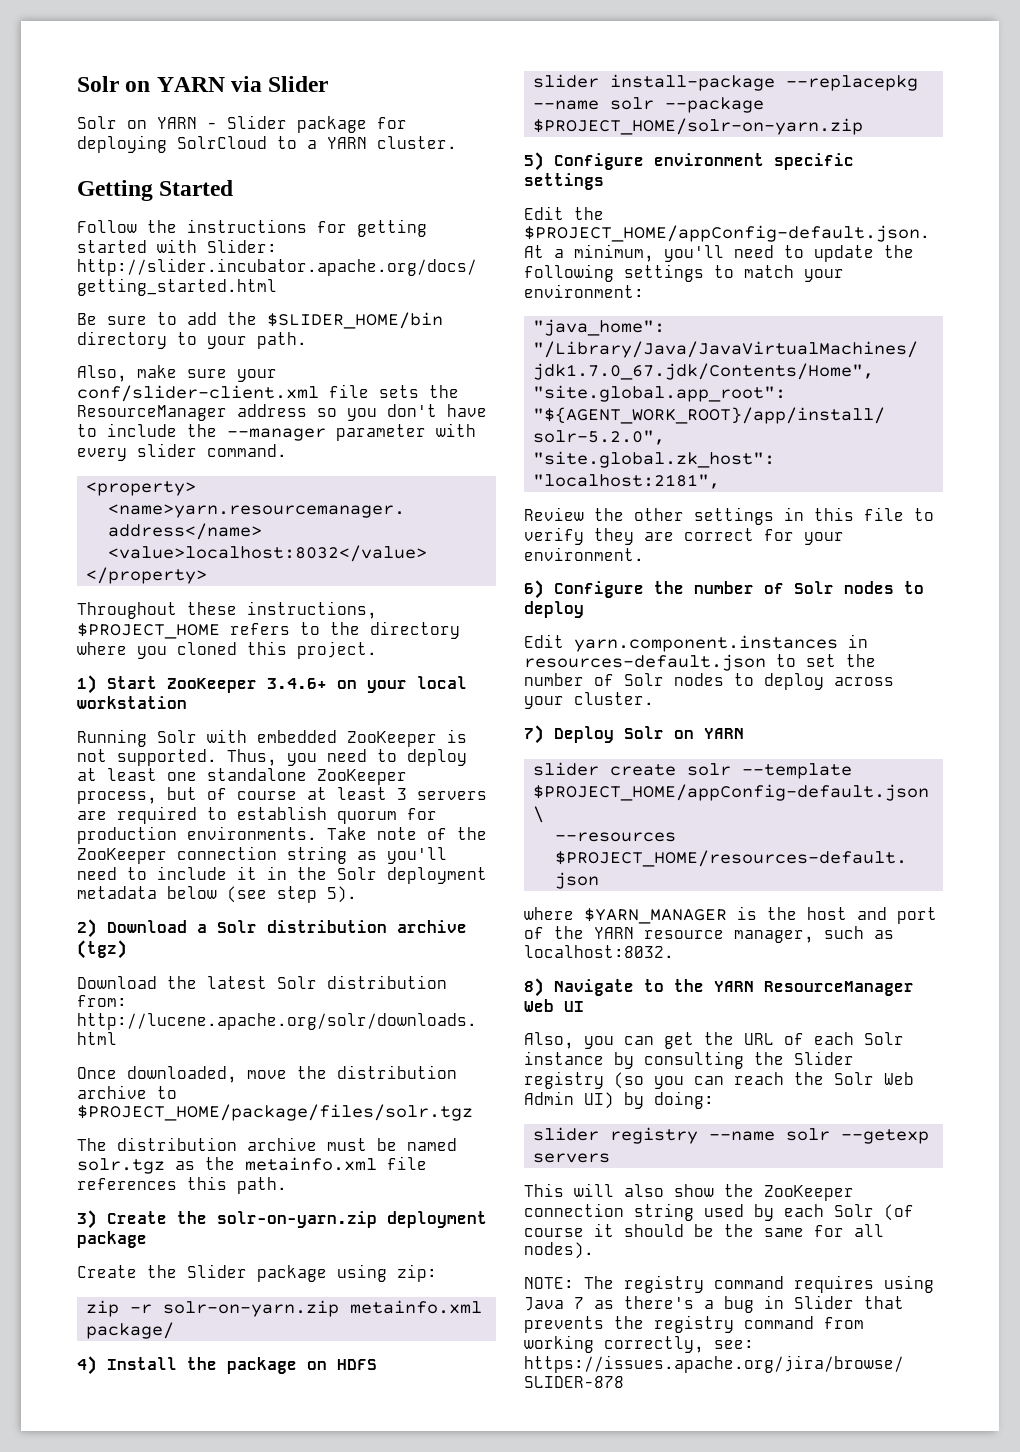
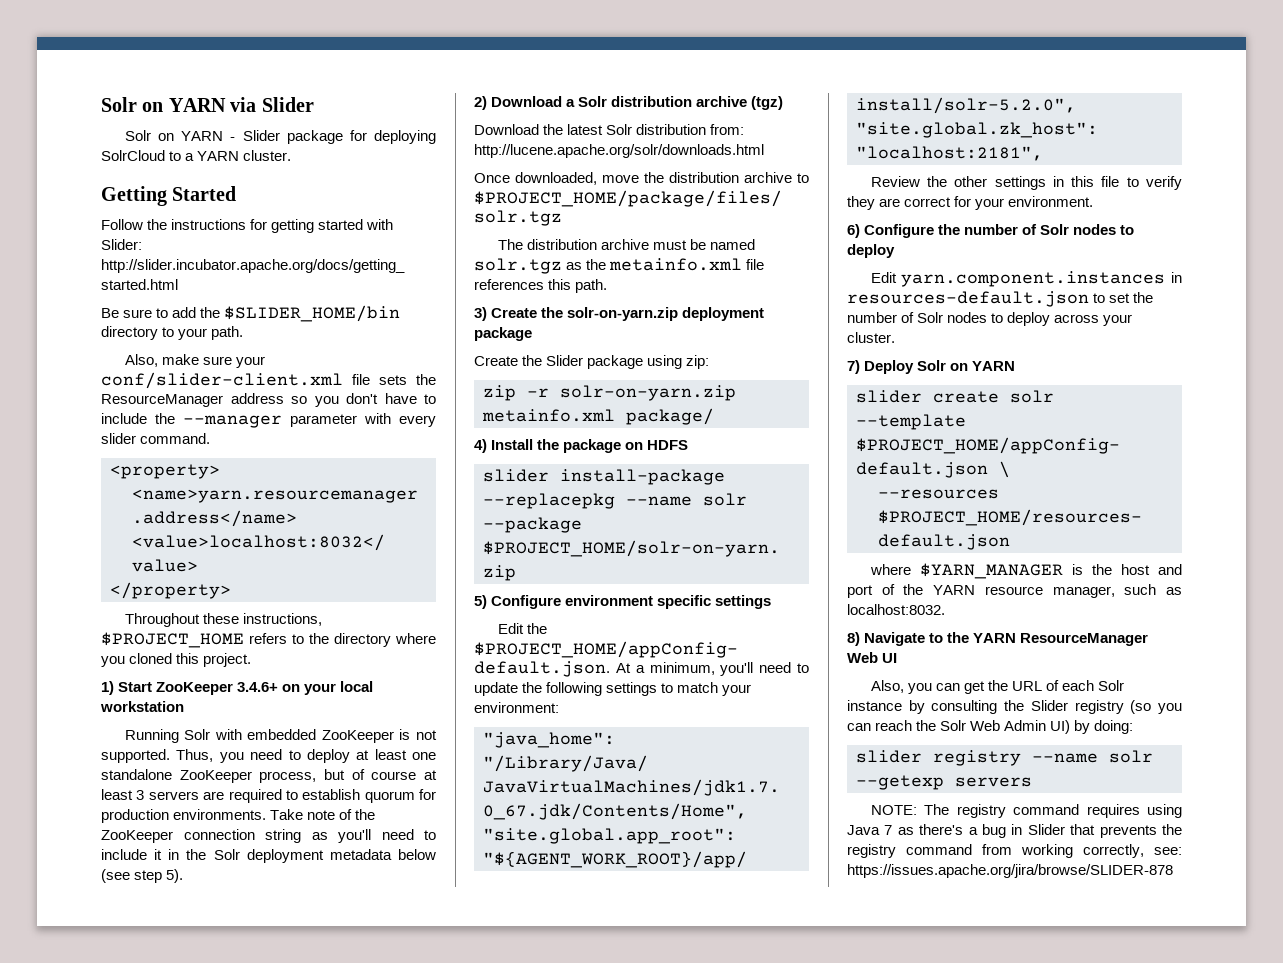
- This will also show the ZooKeeper connection string used by each Solr (of course it should be the same for all nodes).

